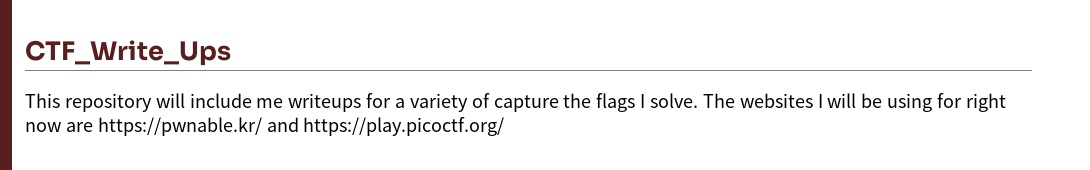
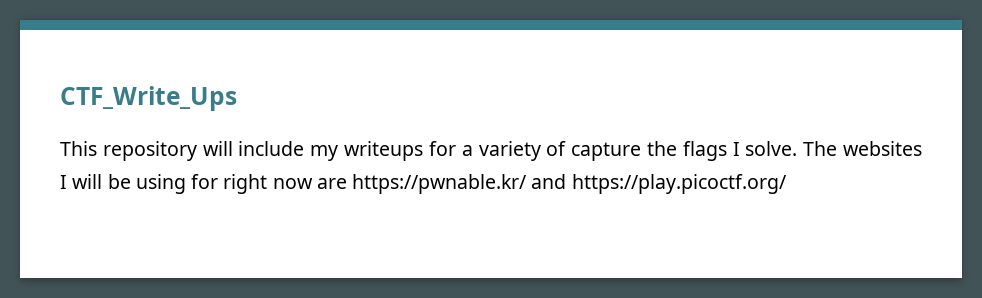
- This repository will include me writeups for a variety of capture the flags I solve.
+ This repository will include my writeups for a variety of capture the flags I solve.

